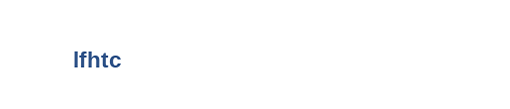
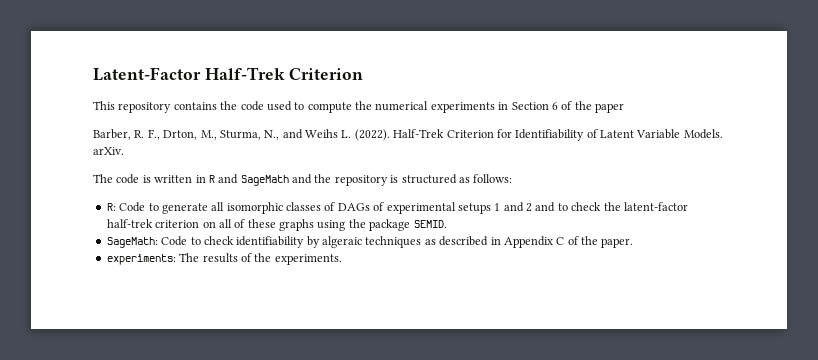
- lfhtc
+ Latent-Factor Half-Trek Criterion
+ This repository contains the code used to compute the numerical experiments in Section 6 of the paper
+ Barber, R. F., Drton, M., Sturma, N., and Weihs L. (2022). Half-Trek Criterion for Identifiability of Latent Variable Models. arXiv.
+ The code is written in R and SageMath and the repository is structured as follows:
+ R: Code to generate all isomorphic classes of DAGs of experimental setups 1 and 2 and to check the latent-factor half-trek criterion on all of these graphs using the package SEMID.
+ SageMath: Code to check identifiability by algeraic techniques as described in Appendix C of the paper.
+ experiments: The results of the experiments.

